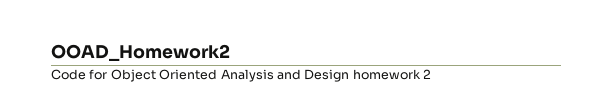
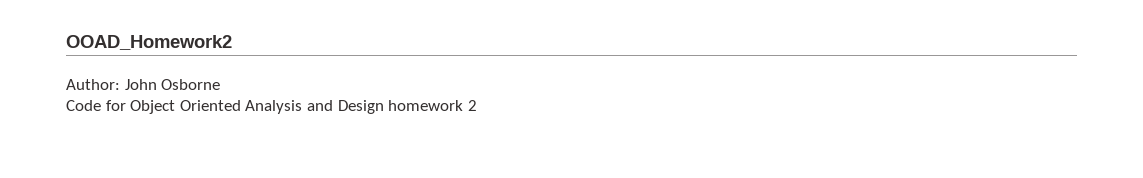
+ Author: John Osborne

